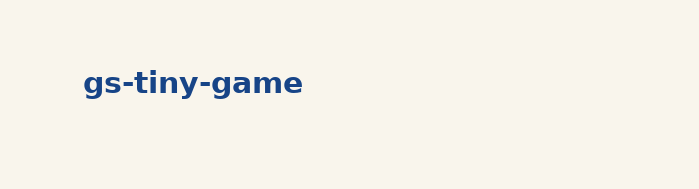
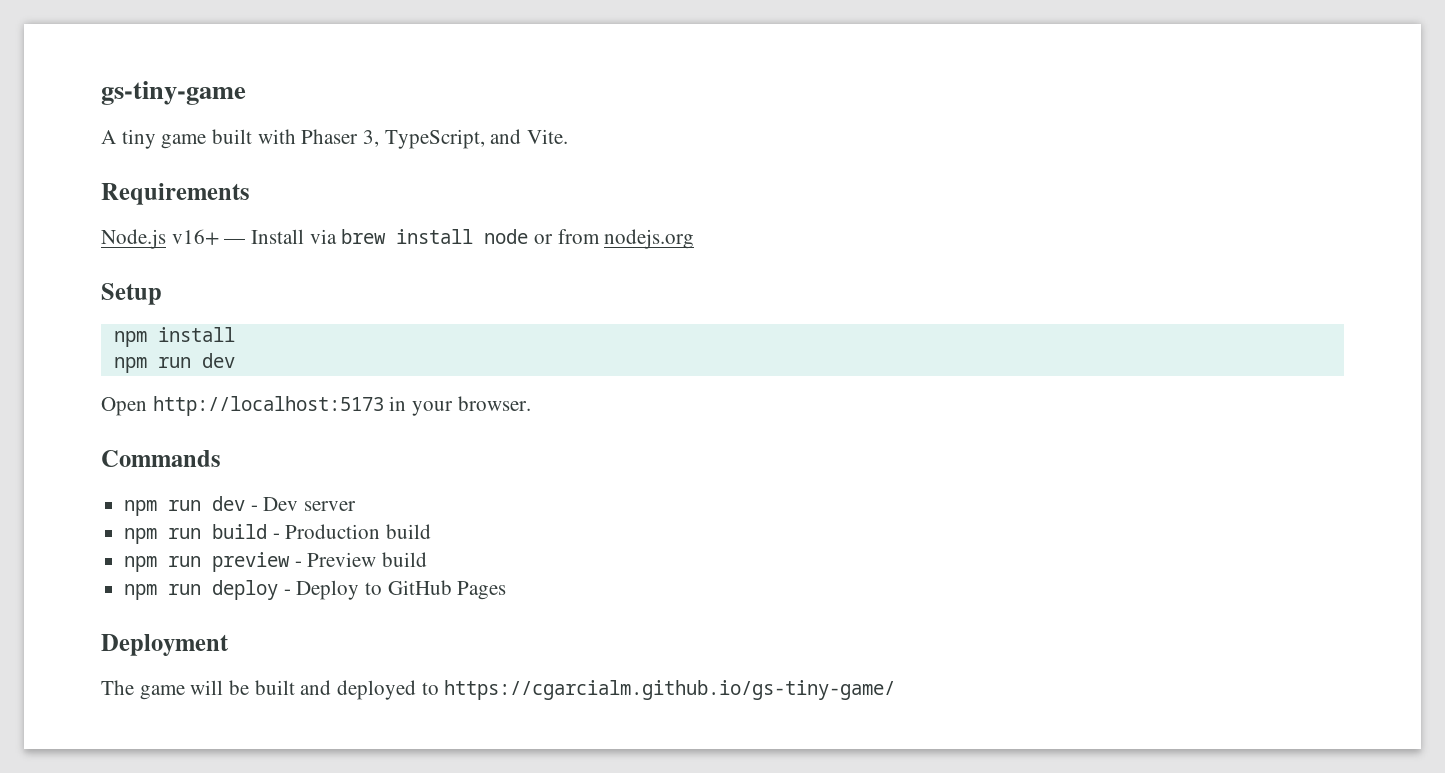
+ A tiny game built with Phaser 3, TypeScript, and Vite.
+ Requirements
+ Node.js v16+ — Install via brew install node or from nodejs.org
+ Setup
+ npm install
+ npm run dev
+ Open http://localhost:5173 in your browser.
+ Commands
+ npm run dev - Dev server
+ npm run build - Production build
+ npm run preview - Preview build
+ npm run deploy - Deploy to GitHub Pages
+ Deployment
+ The game will be built and deployed to https://cgarcialm.github.io/gs-tiny-game/

